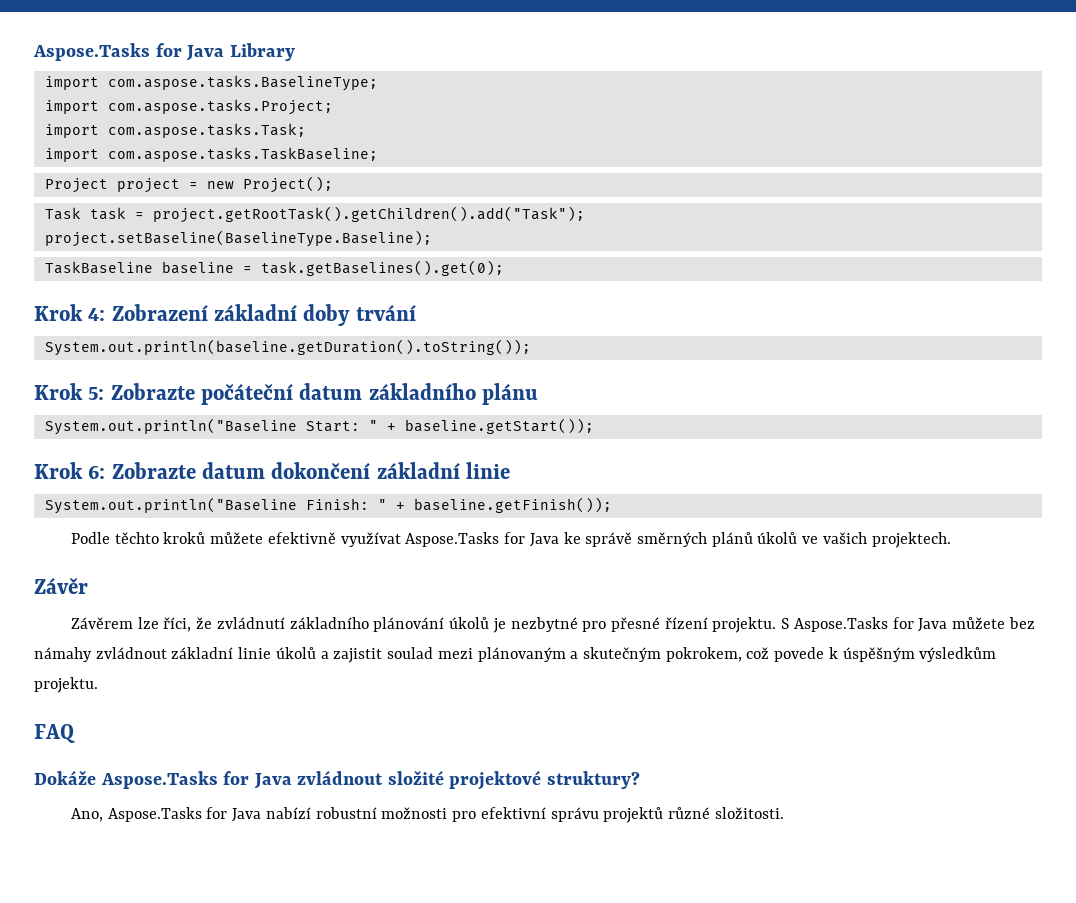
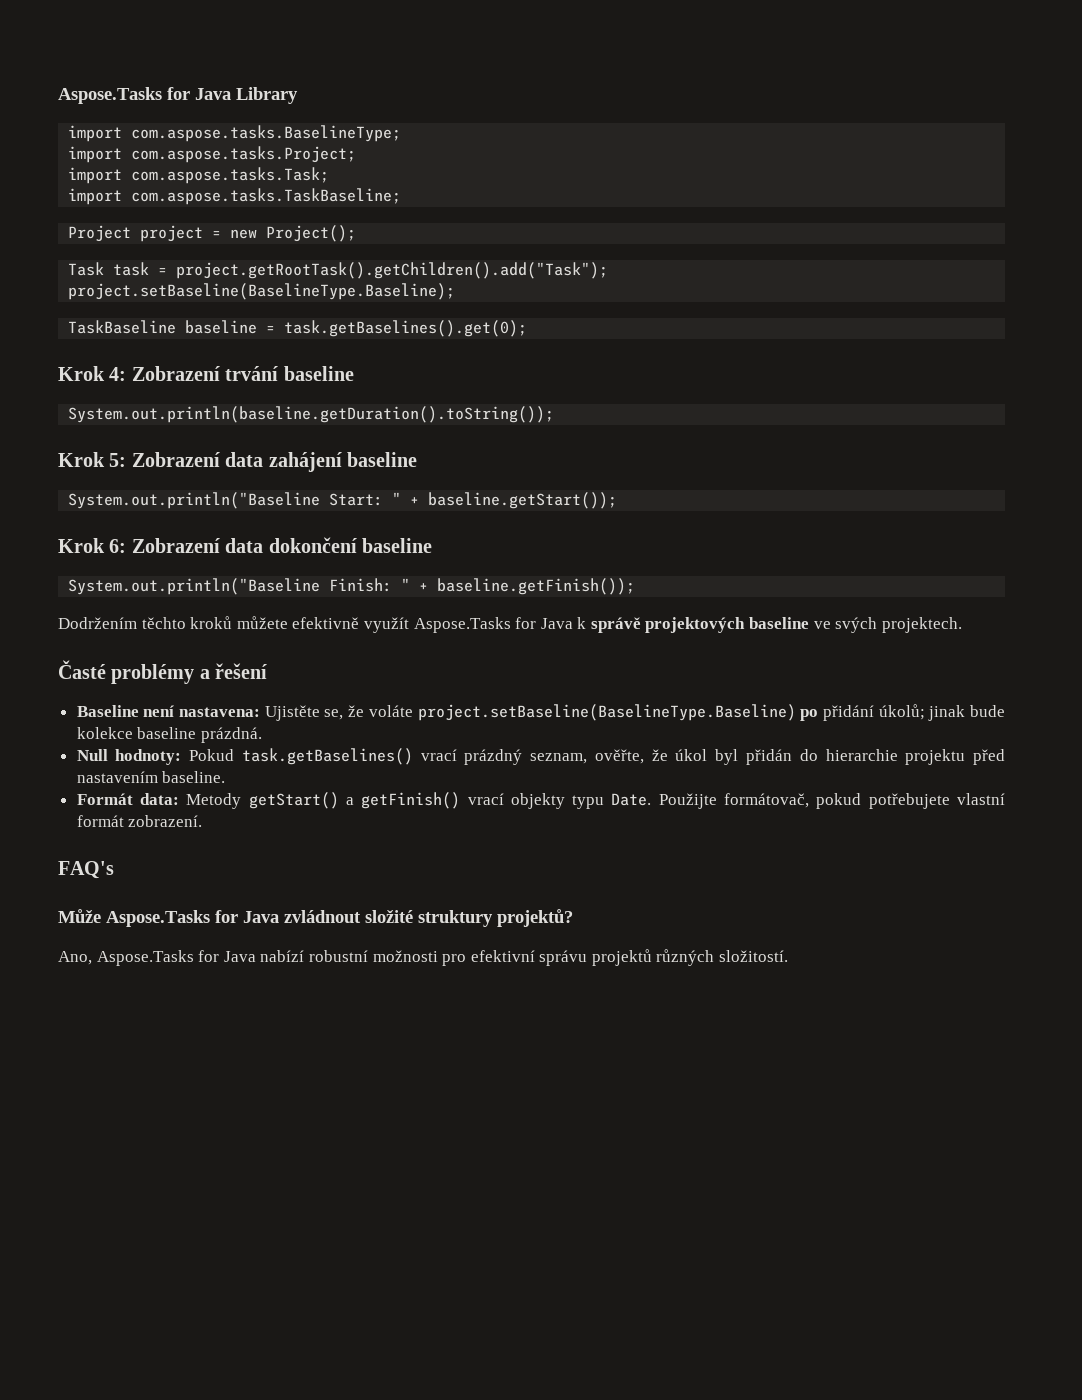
- Krok 4: Zobrazení základní doby trvání
+ Krok 4: Zobrazení trvání baseline
- Krok 5: Zobrazte počáteční datum základního plánu
+ Krok 5: Zobrazení data zahájení baseline
- Krok 6: Zobrazte datum dokončení základní linie
+ Krok 6: Zobrazení data dokončení baseline
- Podle těchto kroků můžete efektivně využívat Aspose.Tasks for Java ke správě směrných plánů úkolů ve vašich projektech.
- Závěr
- Závěrem lze říci, že zvládnutí základního plánování úkolů je nezbytné pro přesné řízení projektu. S Aspose.Tasks for Java můžete bez námahy zvládnout základní linie úkolů a zajistit soulad mezi plánovaným a skutečným pokrokem, což povede k úspěšným výsledkům projektu.
- FAQ
- Dokáže Aspose.Tasks for Java zvládnout složité projektové struktury?
+ Dodržením těchto kroků můžete efektivně využít Aspose.Tasks for Java k správě projektových baseline ve svých projektech.
+ Časté problémy a řešení
+ Baseline není nastavena: Ujistěte se, že voláte project.setBaseline(BaselineType.Baseline) po přidání úkolů; jinak bude kolekce baseline prázdná.
+ Null hodnoty: Pokud task.getBaselines() vrací prázdný seznam, ověřte, že úkol byl přidán do hierarchie projektu před nastavením baseline.
+ Formát data: Metody getStart() a getFinish() vrací objekty typu Date. Použijte formátovač, pokud potřebujete vlastní formát zobrazení.
+ FAQ's
+ Může Aspose.Tasks for Java zvládnout složité struktury projektů?
- Ano, Aspose.Tasks for Java nabízí robustní možnosti pro efektivní správu projektů různé složitosti.
+ Ano, Aspose.Tasks for Java nabízí robustní možnosti pro efektivní správu projektů různých složitostí.

